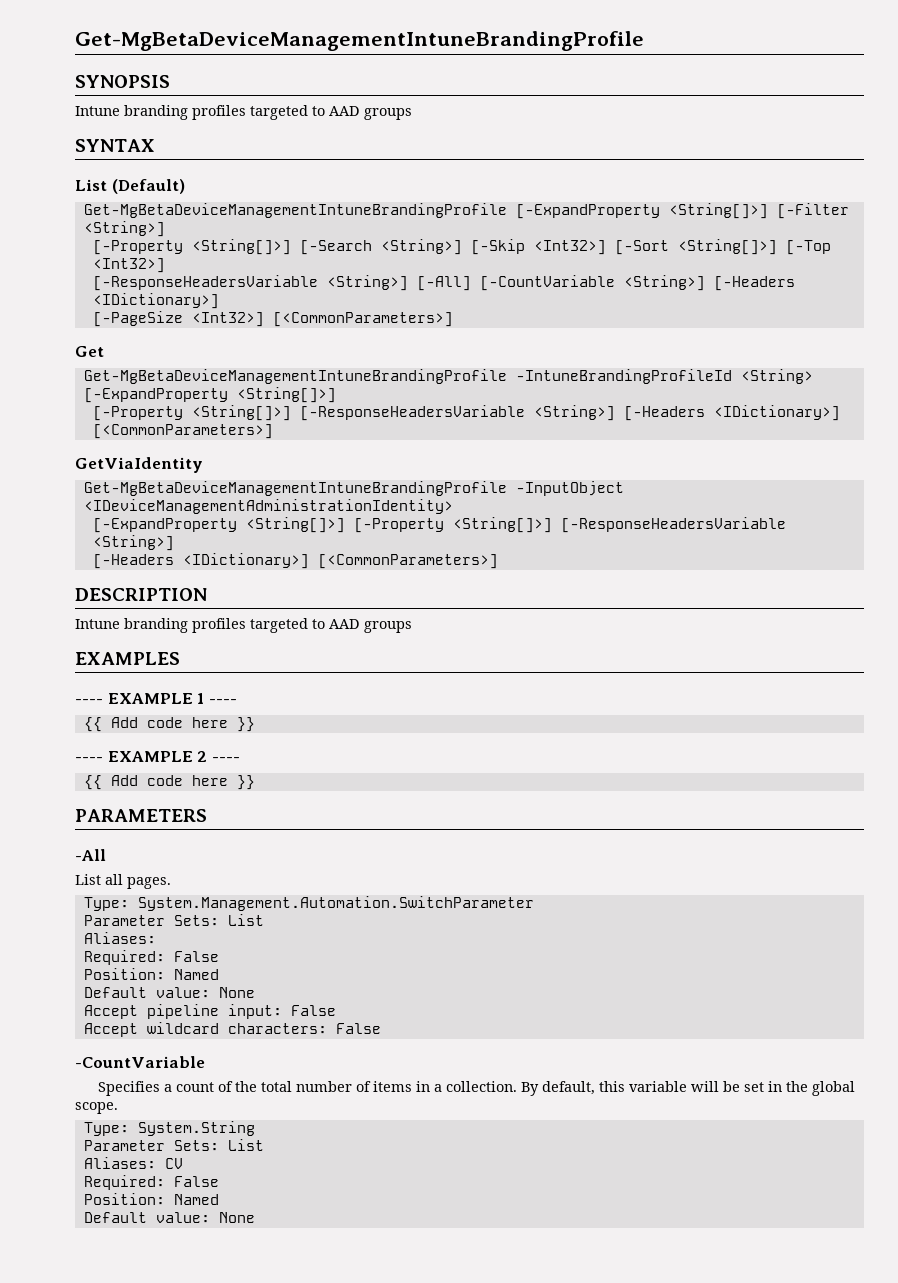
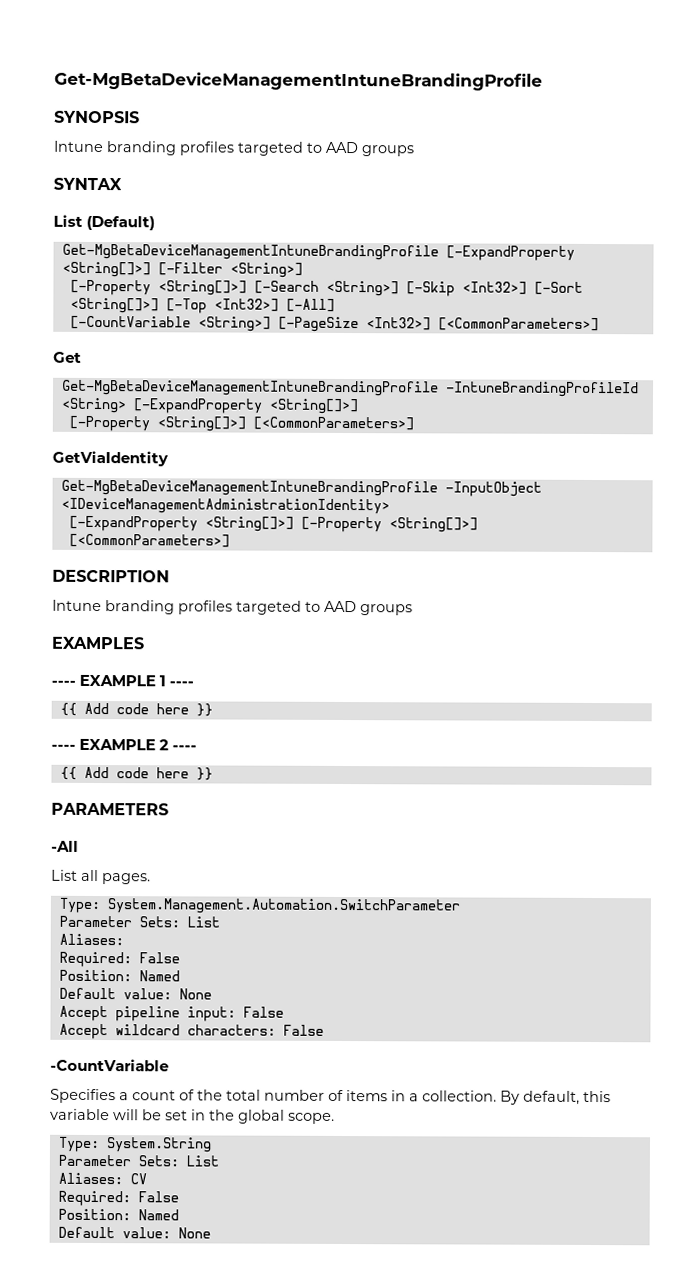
- [-Property <String[]>] [-Search <String>] [-Skip <Int32>] [-Sort <String[]>] [-Top <Int32>]
- [-ResponseHeadersVariable <String>] [-All] [-CountVariable <String>] [-Headers <IDictionary>]
- [-PageSize <Int32>] [<CommonParameters>]
+ [-Property <String[]>] [-Search <String>] [-Skip <Int32>] [-Sort <String[]>] [-Top <Int32>] [-All]
+ [-CountVariable <String>] [-PageSize <Int32>] [<CommonParameters>]
  Get-MgBetaDeviceManagementIntuneBrandingProfile -IntuneBrandingProfileId <String> [-ExpandProperty <String[]>]
- [-Property <String[]>] [-ResponseHeadersVariable <String>] [-Headers <IDictionary>] [<CommonParameters>]
+ [-Property <String[]>] [<CommonParameters>]
- [-ExpandProperty <String[]>] [-Property <String[]>] [-ResponseHeadersVariable <String>]
- [-Headers <IDictionary>] [<CommonParameters>]
+ [-ExpandProperty <String[]>] [-Property <String[]>] [<CommonParameters>]

